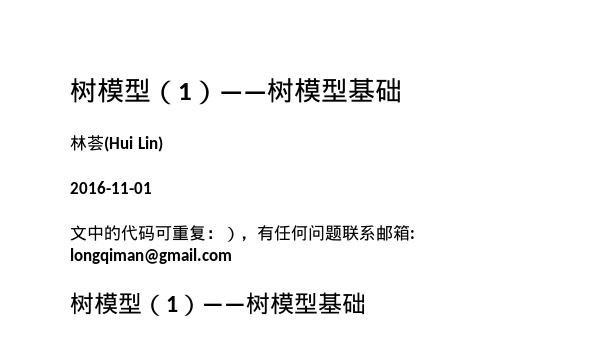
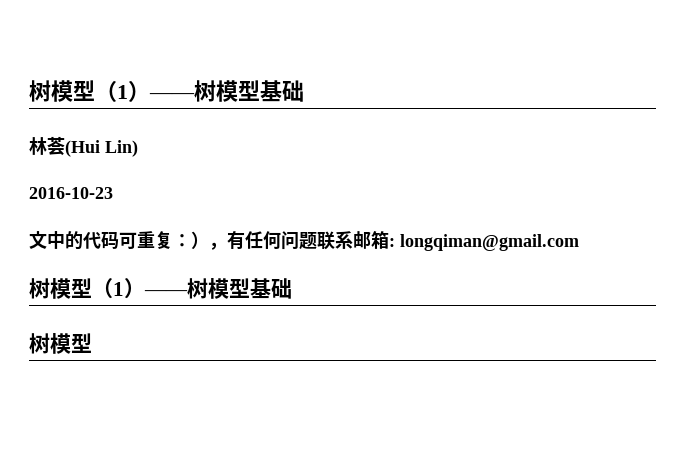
- 2016-11-01
+ 2016-10-23
  文中的代码可重复：），有任何问题联系邮箱: longqiman@gmail.com
  树模型（1）——树模型基础
+ 树模型

